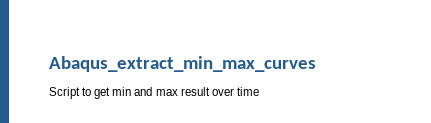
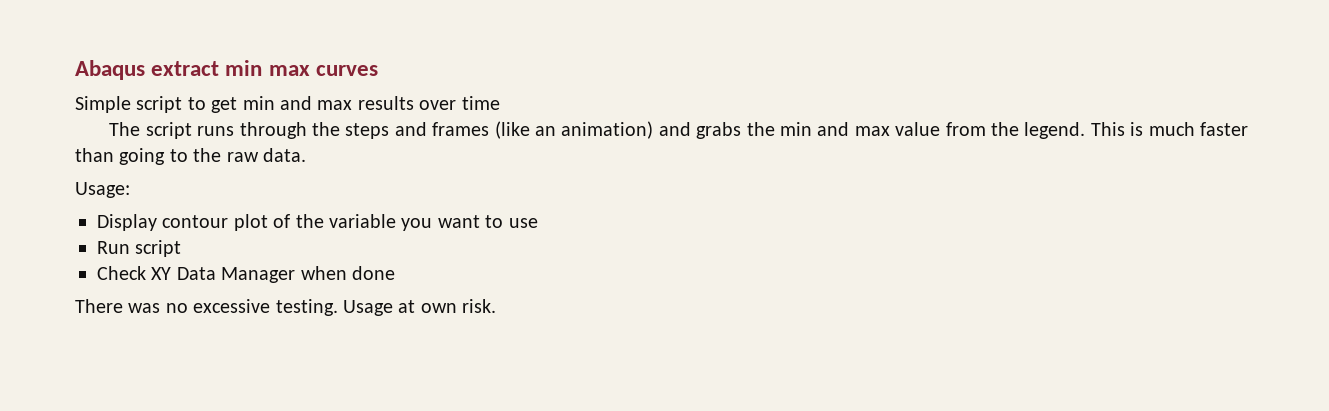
- Abaqus_extract_min_max_curves
- Script to get min and max result over time
+ Abaqus extract min max curves
+ Simple script to get min and max results over time
+ The script runs through the steps and frames (like an animation) and grabs the min and max value from the legend. This is much faster than going to the raw data.
+ Usage:
+ Display contour plot of the variable you want to use
+ Run script
+ Check XY Data Manager when done
+ There was no excessive testing. Usage at own risk.

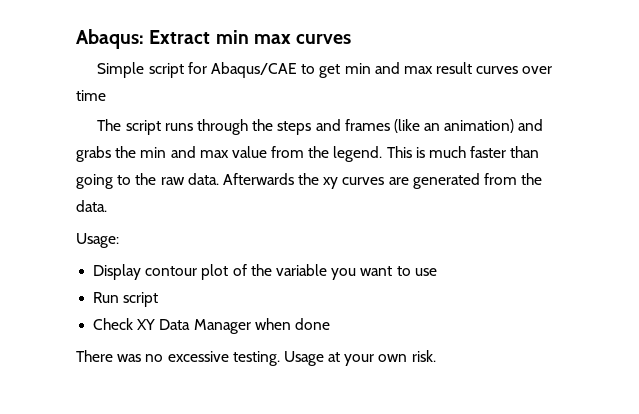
- Abaqus extract min max curves
+ Abaqus: Extract min max curves
- Simple script to get min and max results over time
+ Simple script for Abaqus/CAE to get min and max result curves over time
+ Afterwards the xy curves are generated from the data.
- Usage at own risk.
+ Usage at your own risk.

